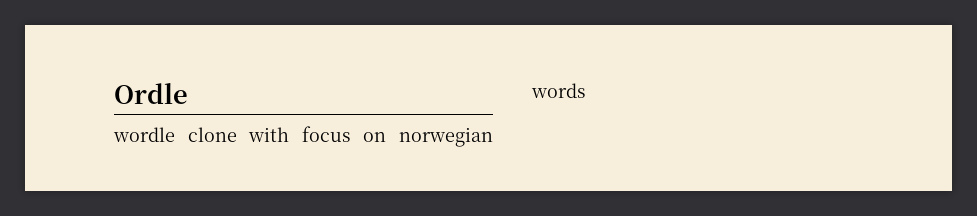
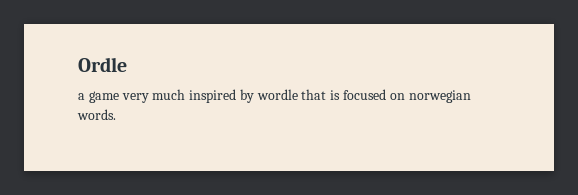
- wordle clone with focus on norwegian words
+ a game very much inspired by wordle that is focused on norwegian words.

